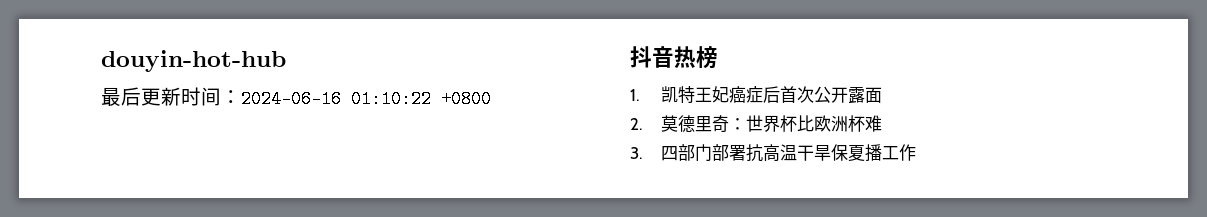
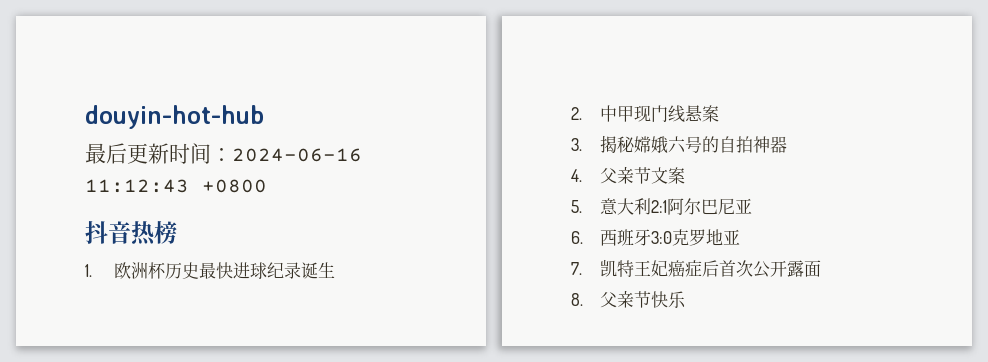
- 最后更新时间：2024-06-16 01:10:22 +0800
+ 最后更新时间：2024-06-16 11:12:43 +0800
- 1.凯特王妃癌症后首次公开露面
+ 1.欧洲杯历史最快进球纪录诞生
+ 2.中甲现门线悬案
+ 3.揭秘嫦娥六号的自拍神器
+ 4.父亲节文案
+ 5.意大利2:1阿尔巴尼亚
+ 6.西班牙3:0克罗地亚
+ 7.凯特王妃癌症后首次公开露面
- 2.莫德里奇：世界杯比欧洲杯难
- 3.四部门部署抗高温干旱保夏播工作
+ 8.父亲节快乐

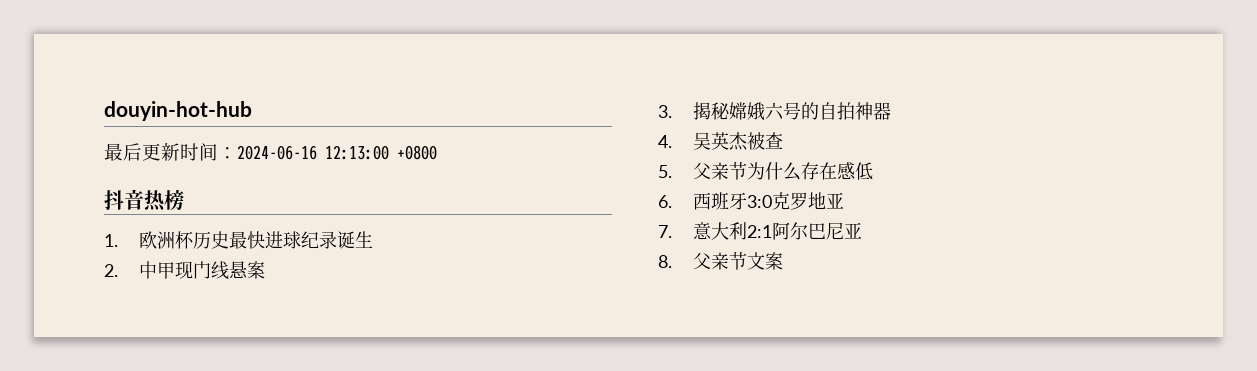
- 最后更新时间：2024-06-16 11:12:43 +0800
+ 最后更新时间：2024-06-16 12:13:00 +0800
- 4.父亲节文案
- 5.意大利2:1阿尔巴尼亚
+ 4.吴英杰被查
+ 5.父亲节为什么存在感低
+ 6.西班牙3:0克罗地亚
+ 7.意大利2:1阿尔巴尼亚
- 6.西班牙3:0克罗地亚
- 7.凯特王妃癌症后首次公开露面
- 8.父亲节快乐
+ 8.父亲节文案

